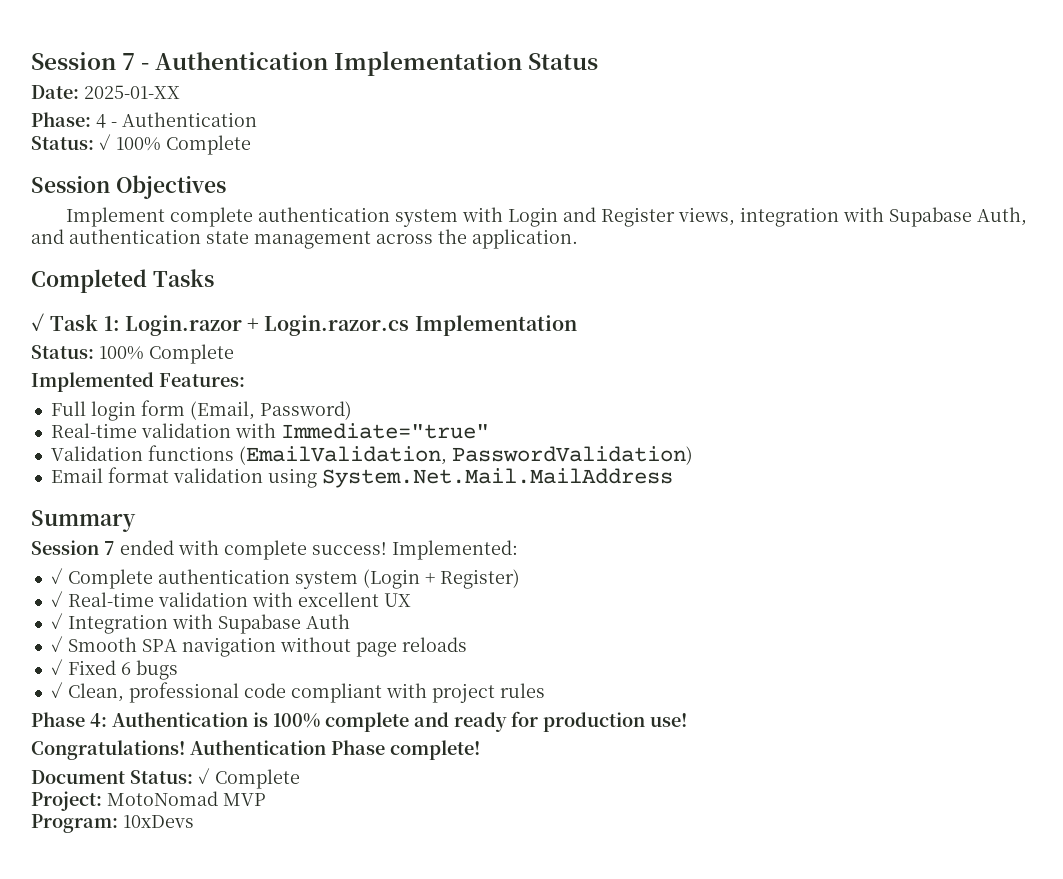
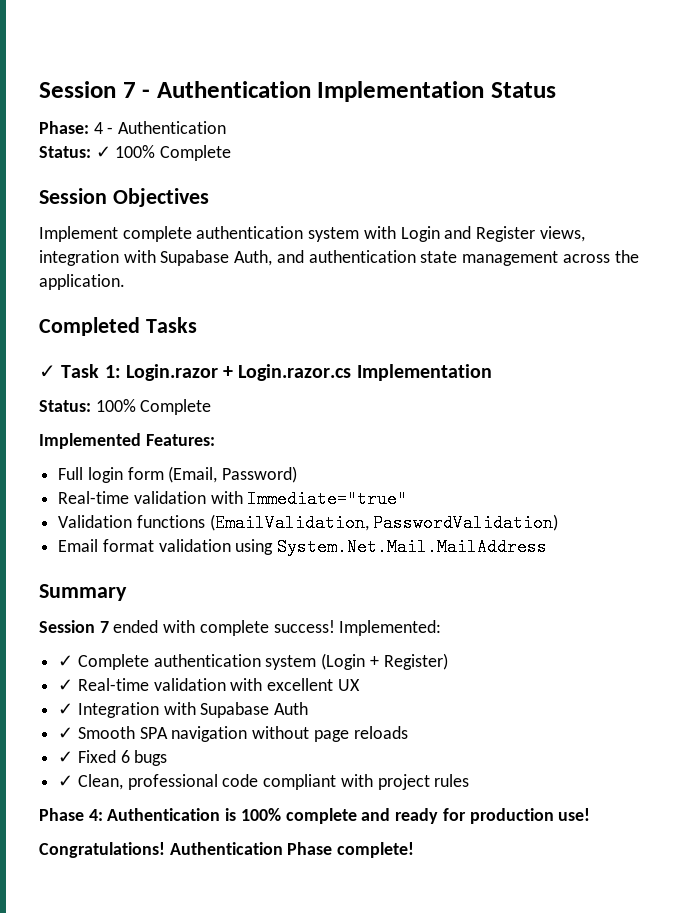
- Date: 2025-01-XX
- Document Status: ✓ Complete
- Project: MotoNomad MVP
- Program: 10xDevs

